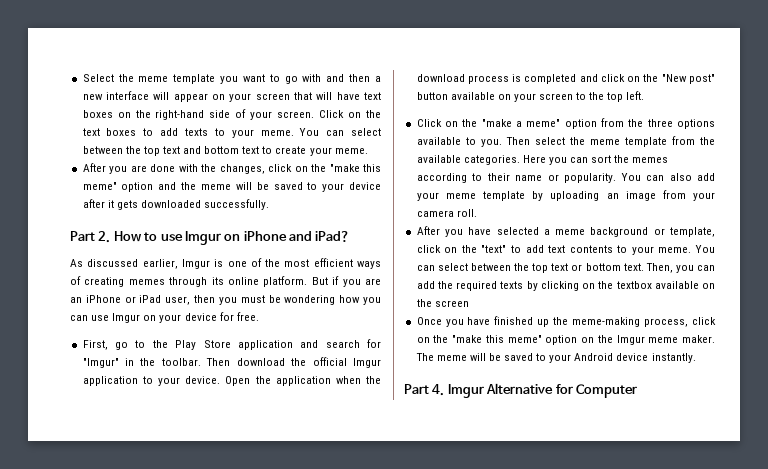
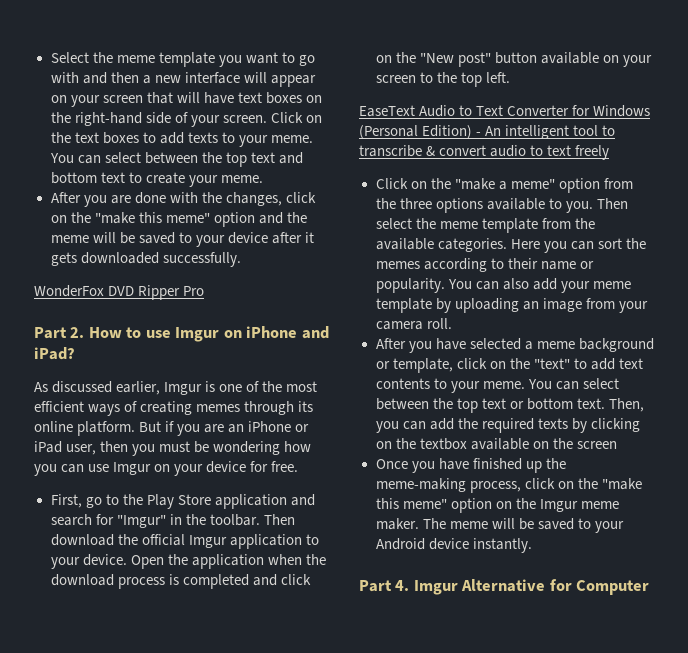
+ WonderFox DVD Ripper Pro
+ EaseText Audio to Text Converter for Windows (Personal Edition) - An intelligent tool to transcribe & convert audio to text freely

